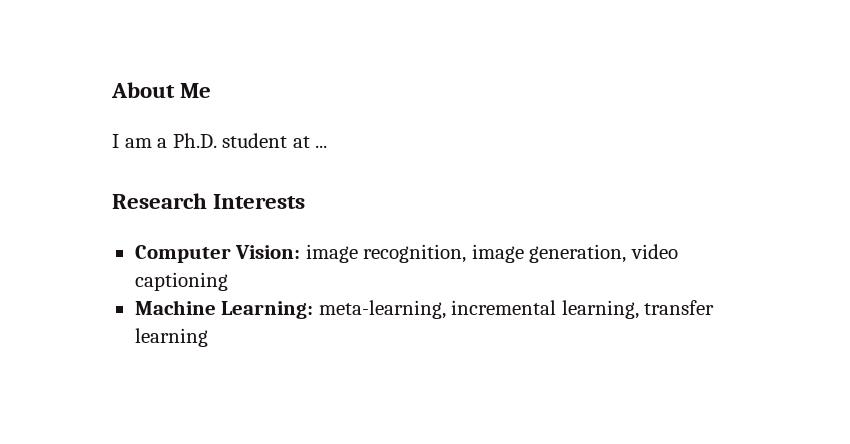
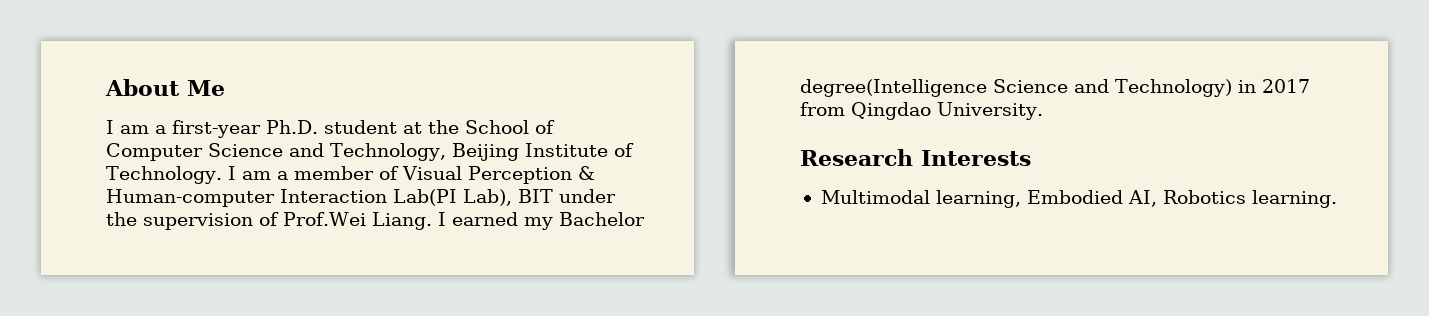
- I am a Ph.D. student at ...
+ I am a first-year Ph.D. student at the School of Computer Science and Technology, Beijing Institute of Technology. I am a member of Visual Perception & Human-computer Interaction Lab(PI Lab), BIT under the supervision of Prof.Wei Liang. I earned my Bachelor degree(Intelligence Science and Technology) in 2017 from Qingdao University.
  Research Interests
- Computer Vision: image recognition, image generation, video captioning
- Machine Learning: meta-learning, incremental learning, transfer learning
+ Multimodal learning, Embodied AI, Robotics learning.

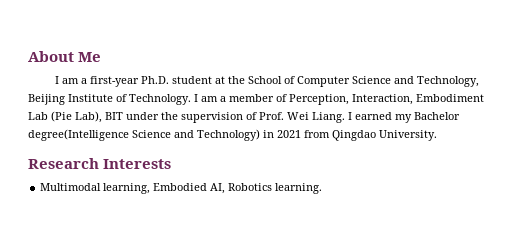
- I am a member of Visual Perception & Human-computer Interaction Lab(PI Lab), BIT under the supervision of Prof.Wei Liang.
+ I am a member of Perception, Interaction, Embodiment Lab (Pie Lab), BIT under the supervision of Prof. Wei Liang.
- I earned my Bachelor degree(Intelligence Science and Technology) in 2017 from Qingdao University.
+ I earned my Bachelor degree(Intelligence Science and Technology) in 2021 from Qingdao University.

